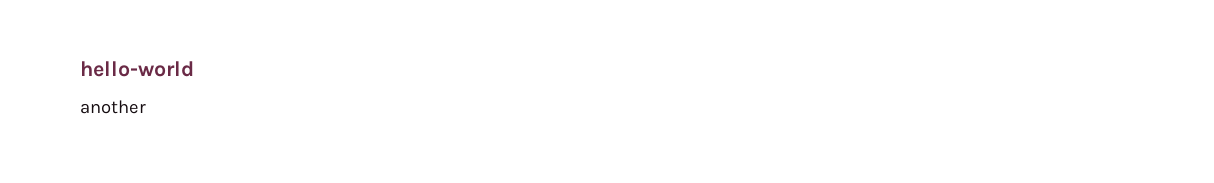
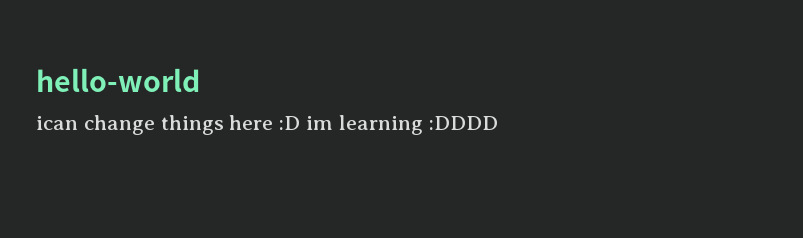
- another
+ ican change things here :D im learning :DDDD

